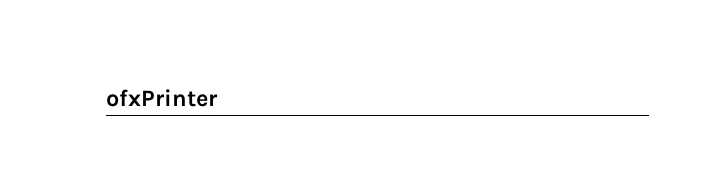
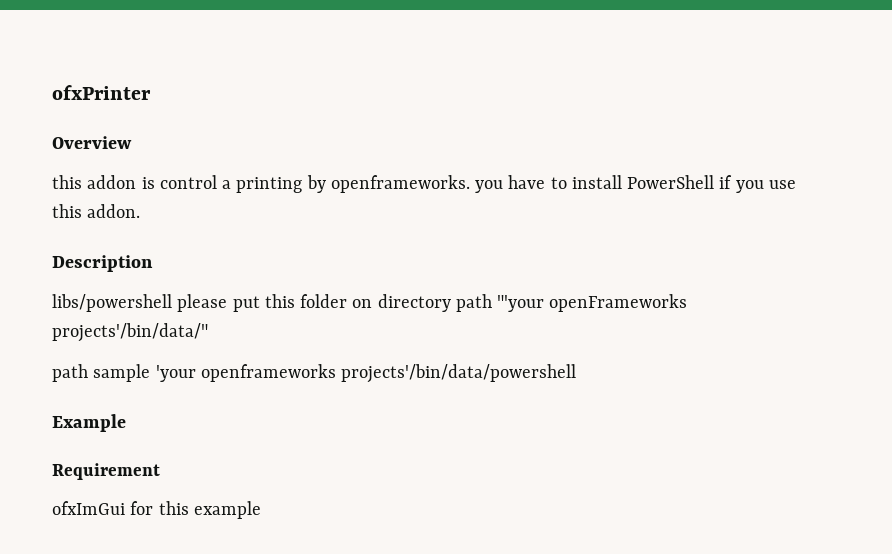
+ Overview
+ this addon is control a printing by openframeworks. you have to install PowerShell if you use this addon.
+ Description
+ libs/powershell please put this folder on directory path "'your openFrameworks projects'/bin/data/"
+ path sample 'your openframeworks projects'/bin/data/powershell
+ Example
+ Requirement
+ ofxImGui for this example

